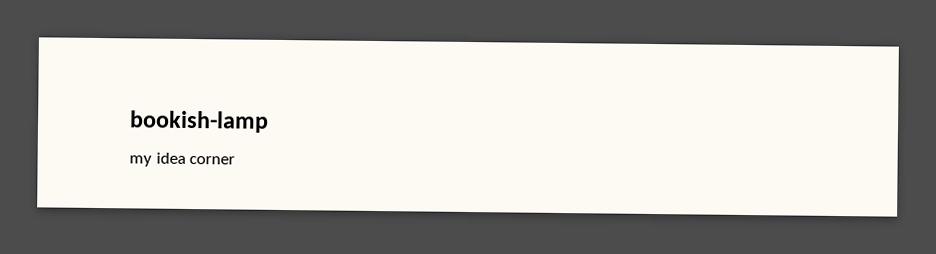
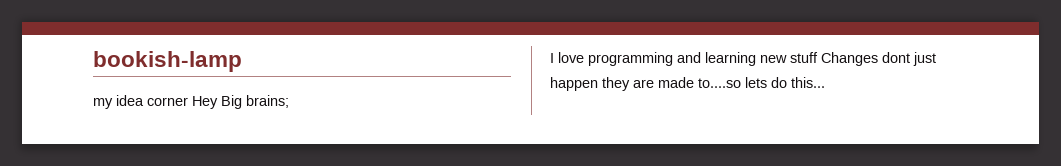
- my idea corner
+ my idea corner Hey Big brains;
+ I love programming and learning new stuff Changes dont just happen they are made to....so lets do this...

